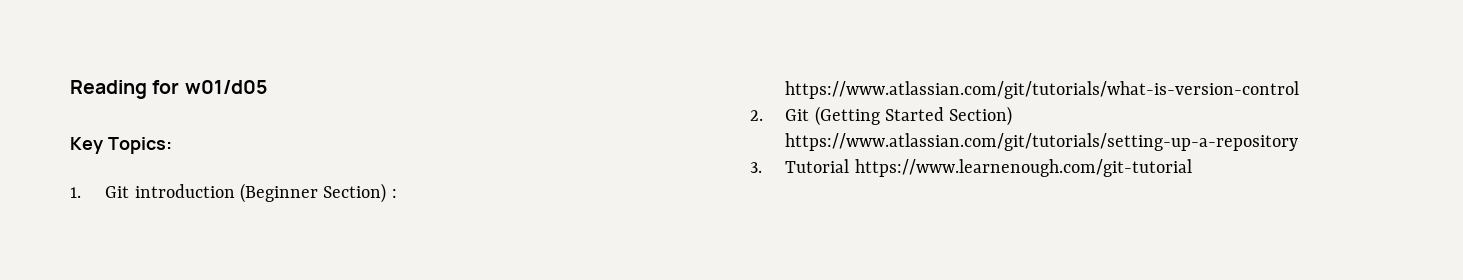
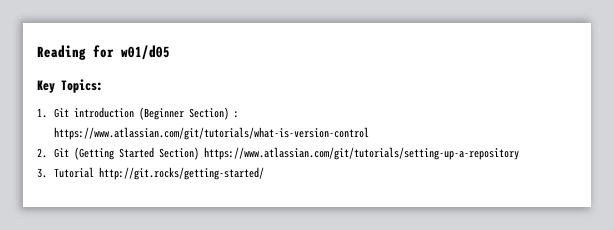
- 3. Tutorial https://www.learnenough.com/git-tutorial
+ 3. Tutorial http://git.rocks/getting-started/

